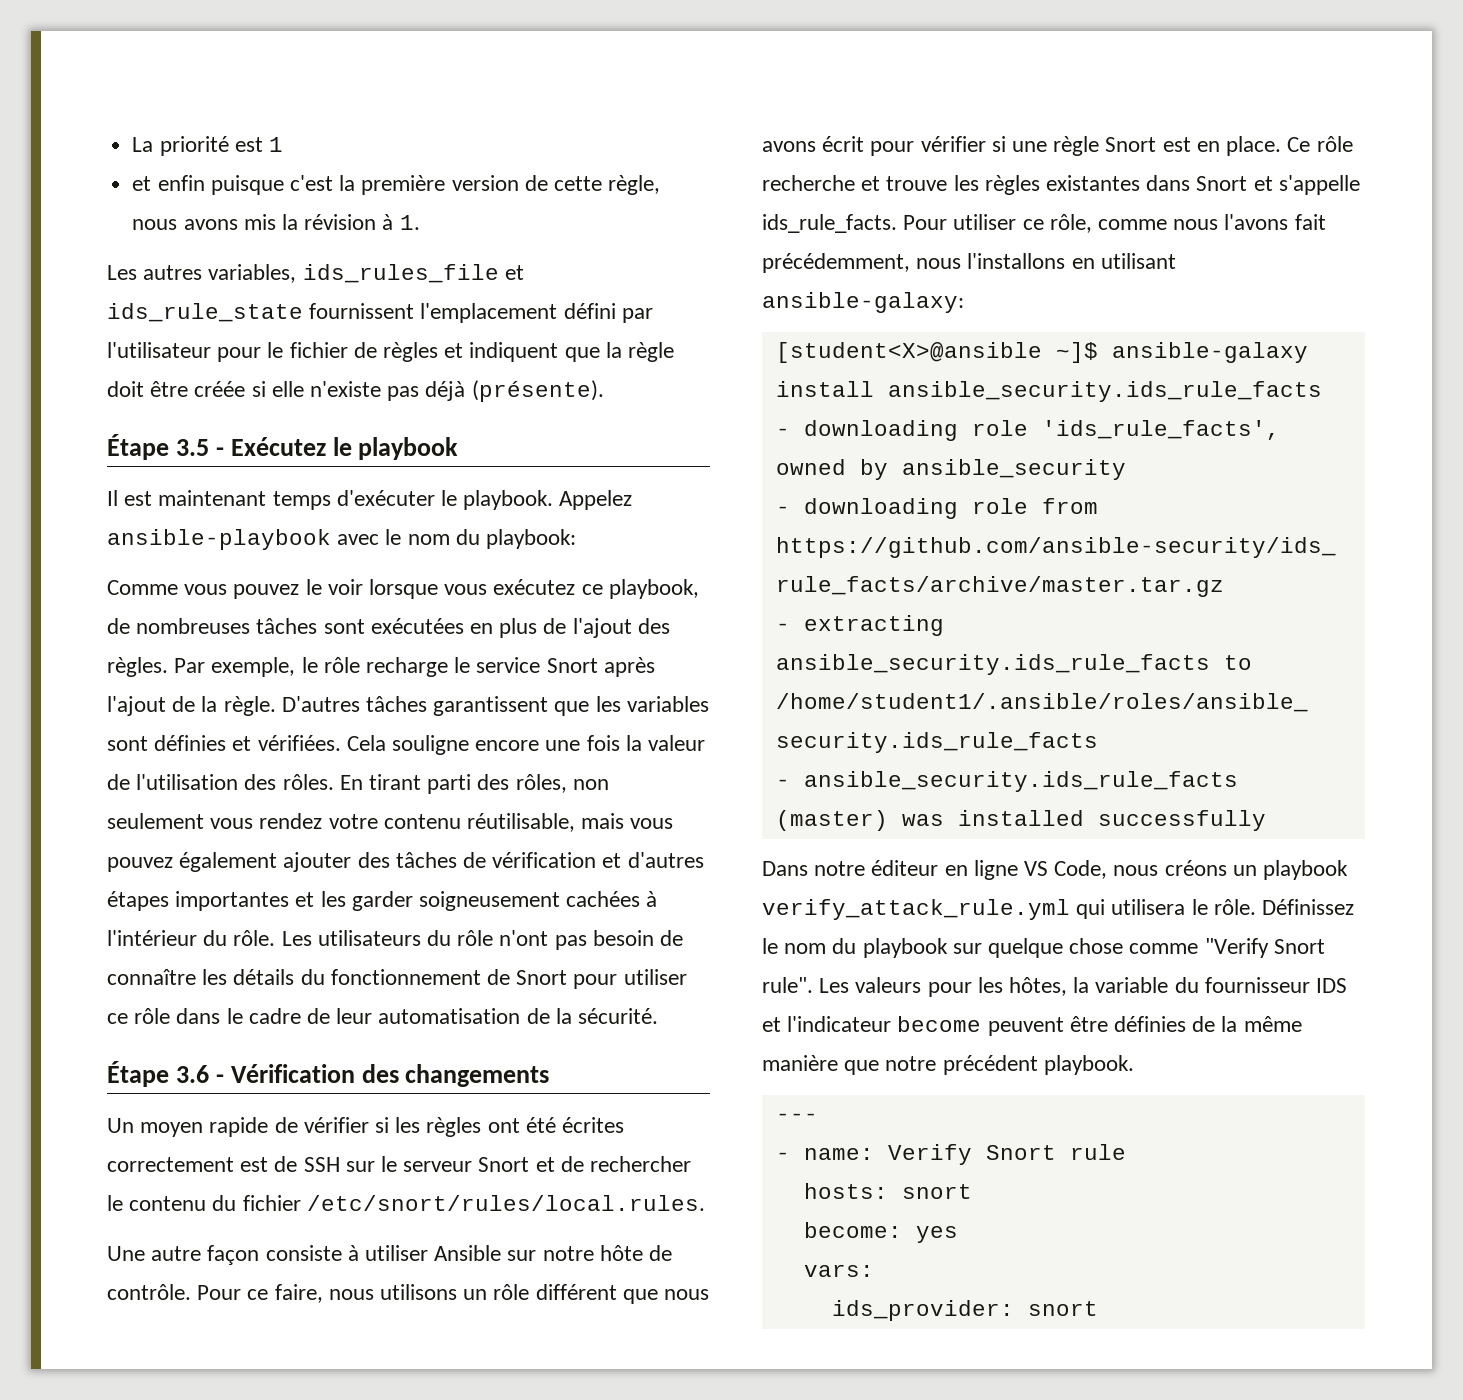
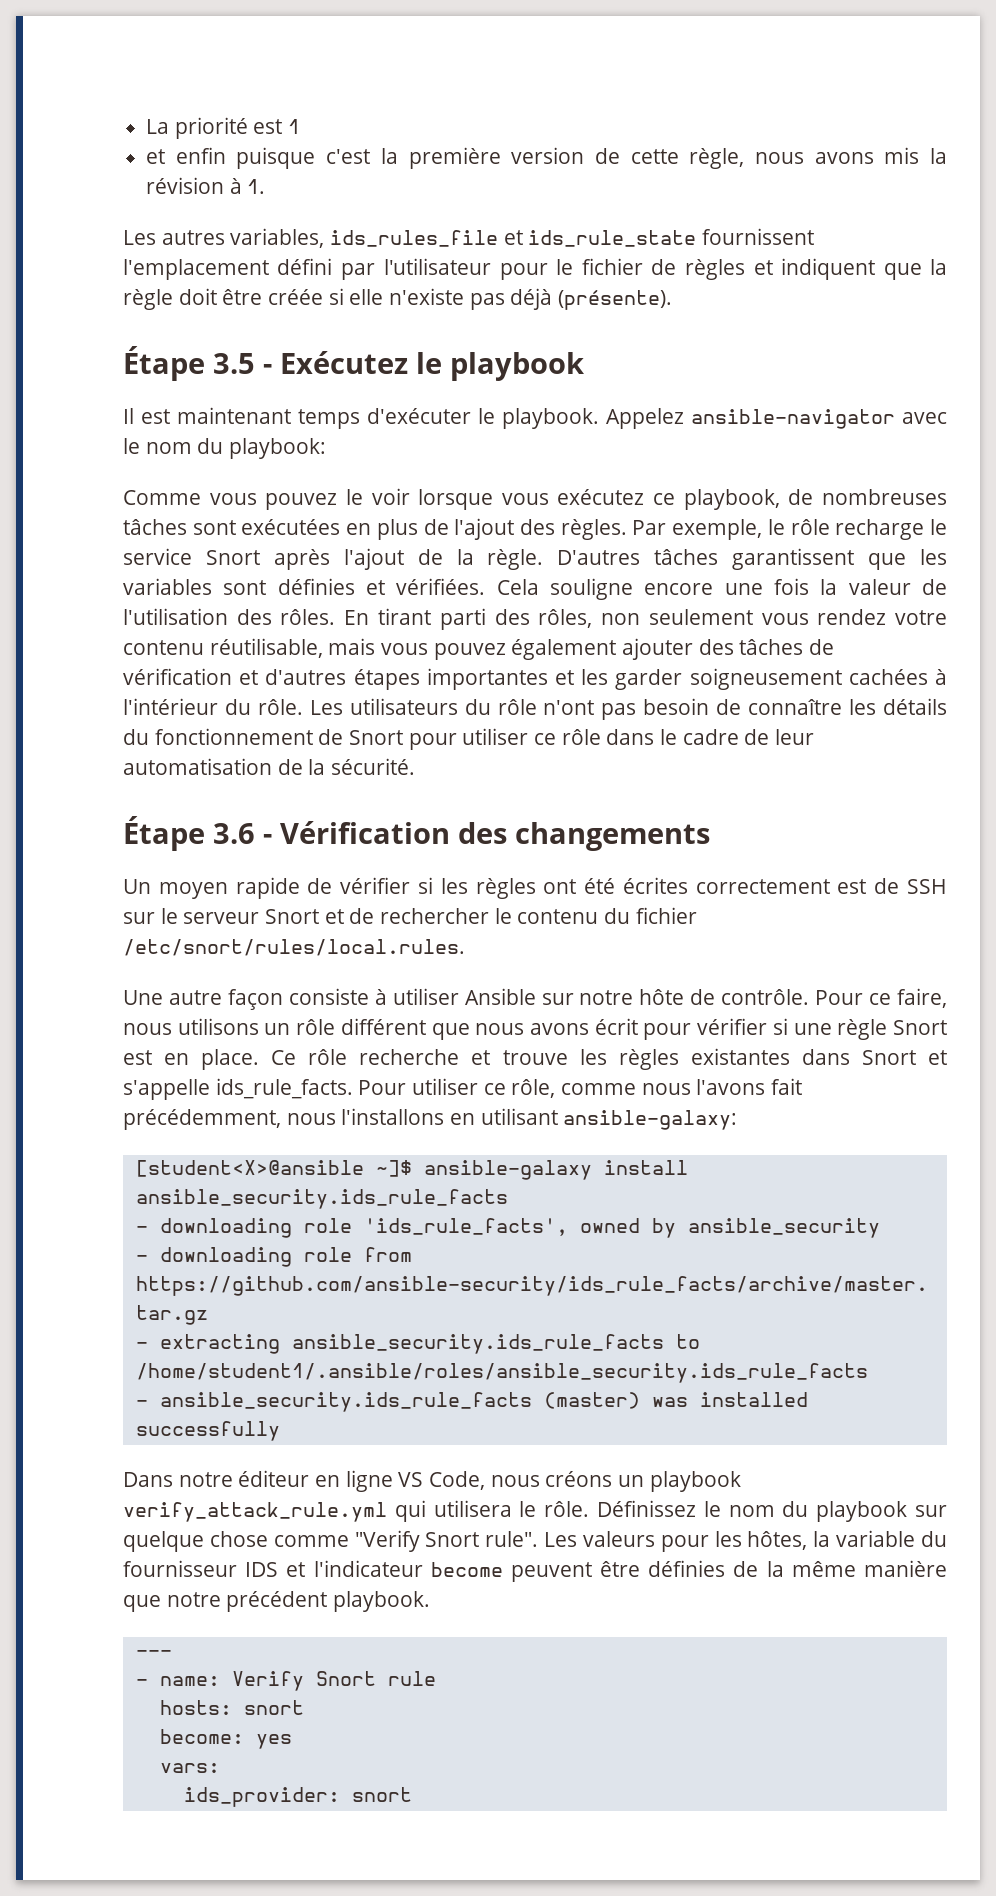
- Appelez ansible-playbook avec le nom du playbook:
+ Appelez ansible-navigator avec le nom du playbook:

